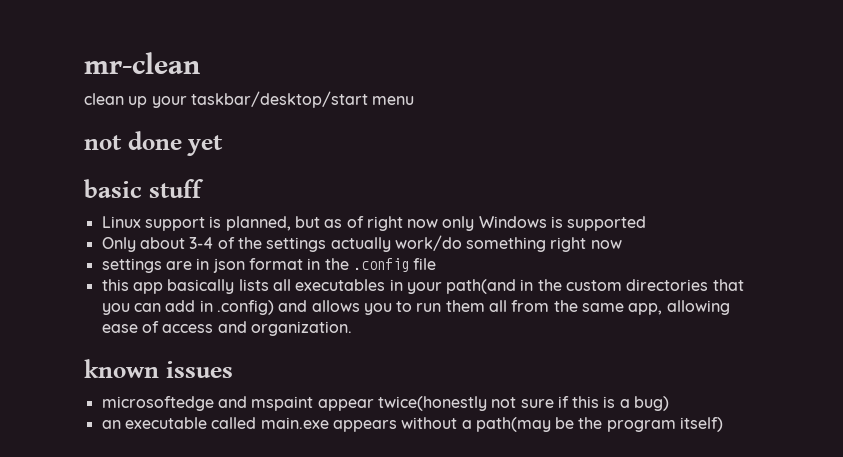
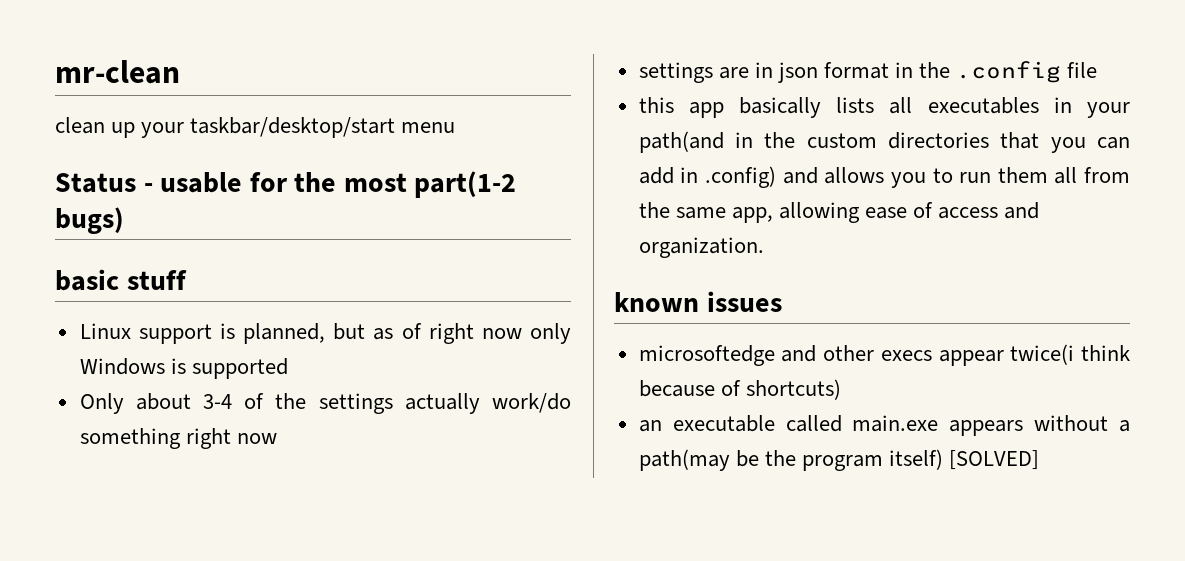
- not done yet
+ Status - usable for the most part(1-2 bugs)
- microsoftedge and mspaint appear twice(honestly not sure if this is a bug)
+ microsoftedge and other execs appear twice(i think because of shortcuts)
- an executable called main.exe appears without a path(may be the program itself)
+ an executable called main.exe appears without a path(may be the program itself) [SOLVED]

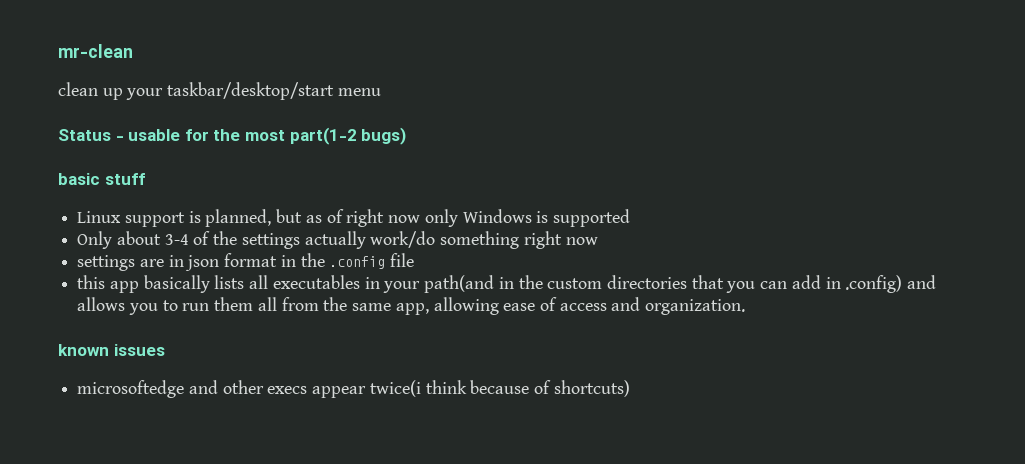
- an executable called main.exe appears without a path(may be the program itself) [SOLVED]

